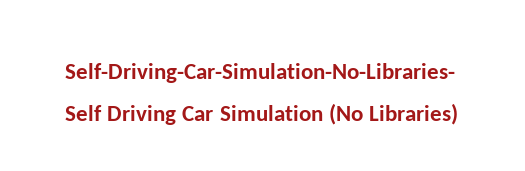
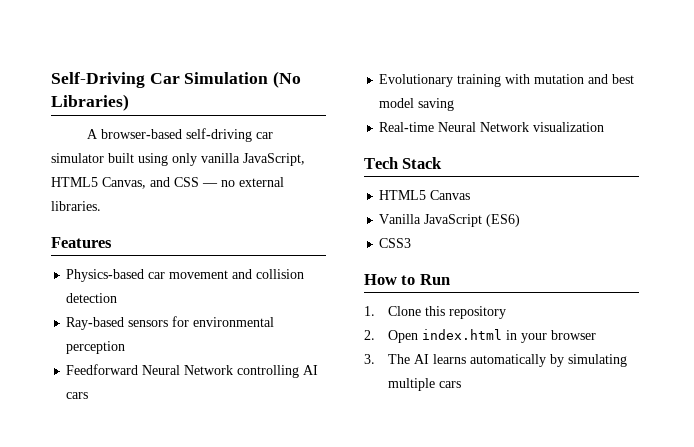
- Self-Driving-Car-Simulation-No-Libraries-
- Self Driving Car Simulation (No Libraries)
+ Self-Driving Car Simulation (No Libraries)
+ A browser-based self-driving car simulator built using only vanilla JavaScript, HTML5 Canvas, and CSS — no external libraries.
+ Features
+ Physics-based car movement and collision detection
+ Ray-based sensors for environmental perception
+ Feedforward Neural Network controlling AI cars
+ Evolutionary training with mutation and best model saving
+ Real-time Neural Network visualization
+ Tech Stack
+ HTML5 Canvas
+ Vanilla JavaScript (ES6)
+ CSS3
+ How to Run
+ 1. Clone this repository
+ 2. Open index.html in your browser
+ 3. The AI learns automatically by simulating multiple cars

